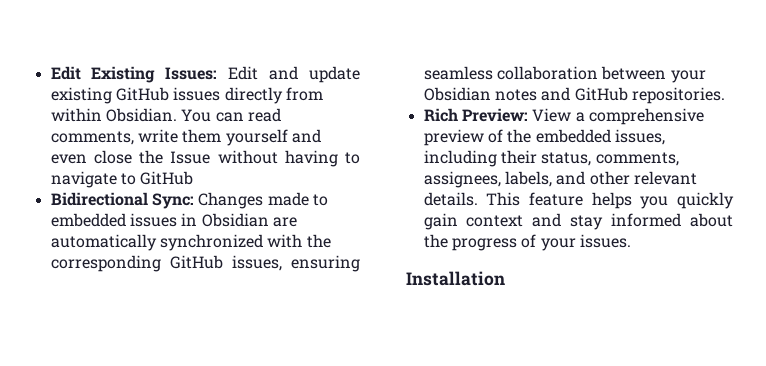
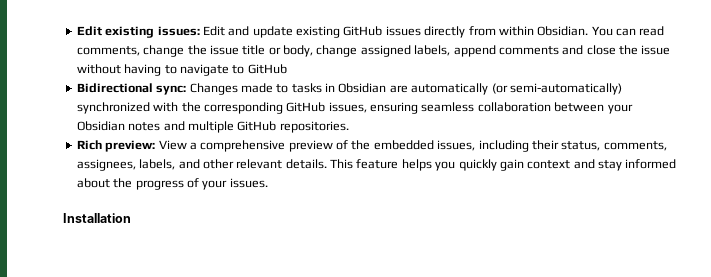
- Edit Existing Issues: Edit and update existing GitHub issues directly from within Obsidian.
+ Edit existing issues: Edit and update existing GitHub issues directly from within Obsidian.
- You can read comments, write them yourself and even close the Issue without having to navigate to GitHub
+ You can read comments, change the issue title or body, change assigned labels, append comments and close the issue without having to navigate to GitHub
- Bidirectional Sync: Changes made to embedded issues in Obsidian are automatically synchronized with the corresponding GitHub issues, ensuring seamless collaboration between your Obsidian notes and GitHub repositories.
+ Bidirectional sync: Changes made to tasks in Obsidian are automatically (or semi-automatically) synchronized with the corresponding GitHub issues, ensuring seamless collaboration between your Obsidian notes and multiple GitHub repositories.
- Rich Preview: View a comprehensive preview of the embedded issues, including their status, comments, assignees, labels, and other relevant details.
+ Rich preview: View a comprehensive preview of the embedded issues, including their status, comments, assignees, labels, and other relevant details.

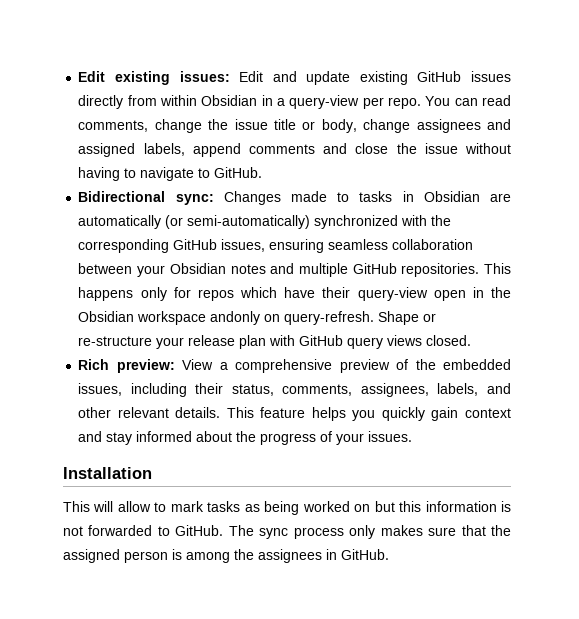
- Edit existing issues: Edit and update existing GitHub issues directly from within Obsidian.
+ Edit existing issues: Edit and update existing GitHub issues directly from within Obsidian in a query-view per repo.
- You can read comments, change the issue title or body, change assigned labels, append comments and close the issue without having to navigate to GitHub
+ You can read comments, change the issue title or body, change assignees and assigned labels, append comments and close the issue without having to navigate to GitHub.
+ This happens only for repos which have their query-view open in the Obsidian workspace andonly on query-refresh. Shape or re-structure your release plan with GitHub query views closed.
+ This will allow to mark tasks as being worked on but this information is not forwarded to GitHub. The sync process only makes sure that the assigned person is among the assignees in GitHub.

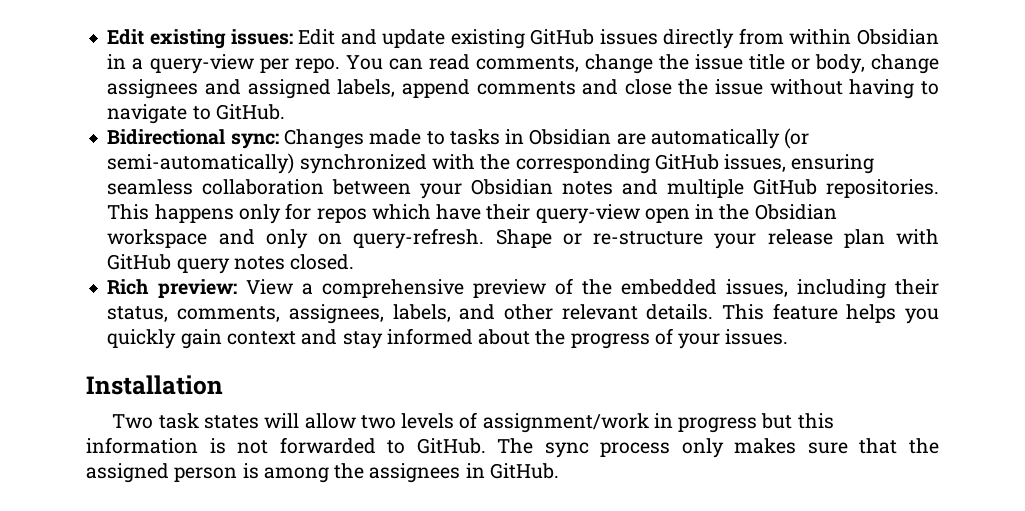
- This happens only for repos which have their query-view open in the Obsidian workspace andonly on query-refresh.
+ This happens only for repos which have their query-view open in the Obsidian workspace and only on query-refresh.
- Shape or re-structure your release plan with GitHub query views closed.
+ Shape or re-structure your release plan with GitHub query notes closed.
- This will allow to mark tasks as being worked on but this information is not forwarded to GitHub.
+ Two task states will allow two levels of assignment/work in progress but this information is not forwarded to GitHub.

